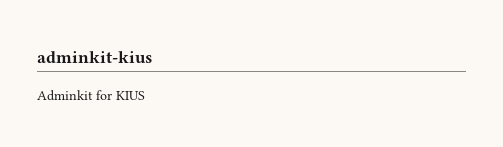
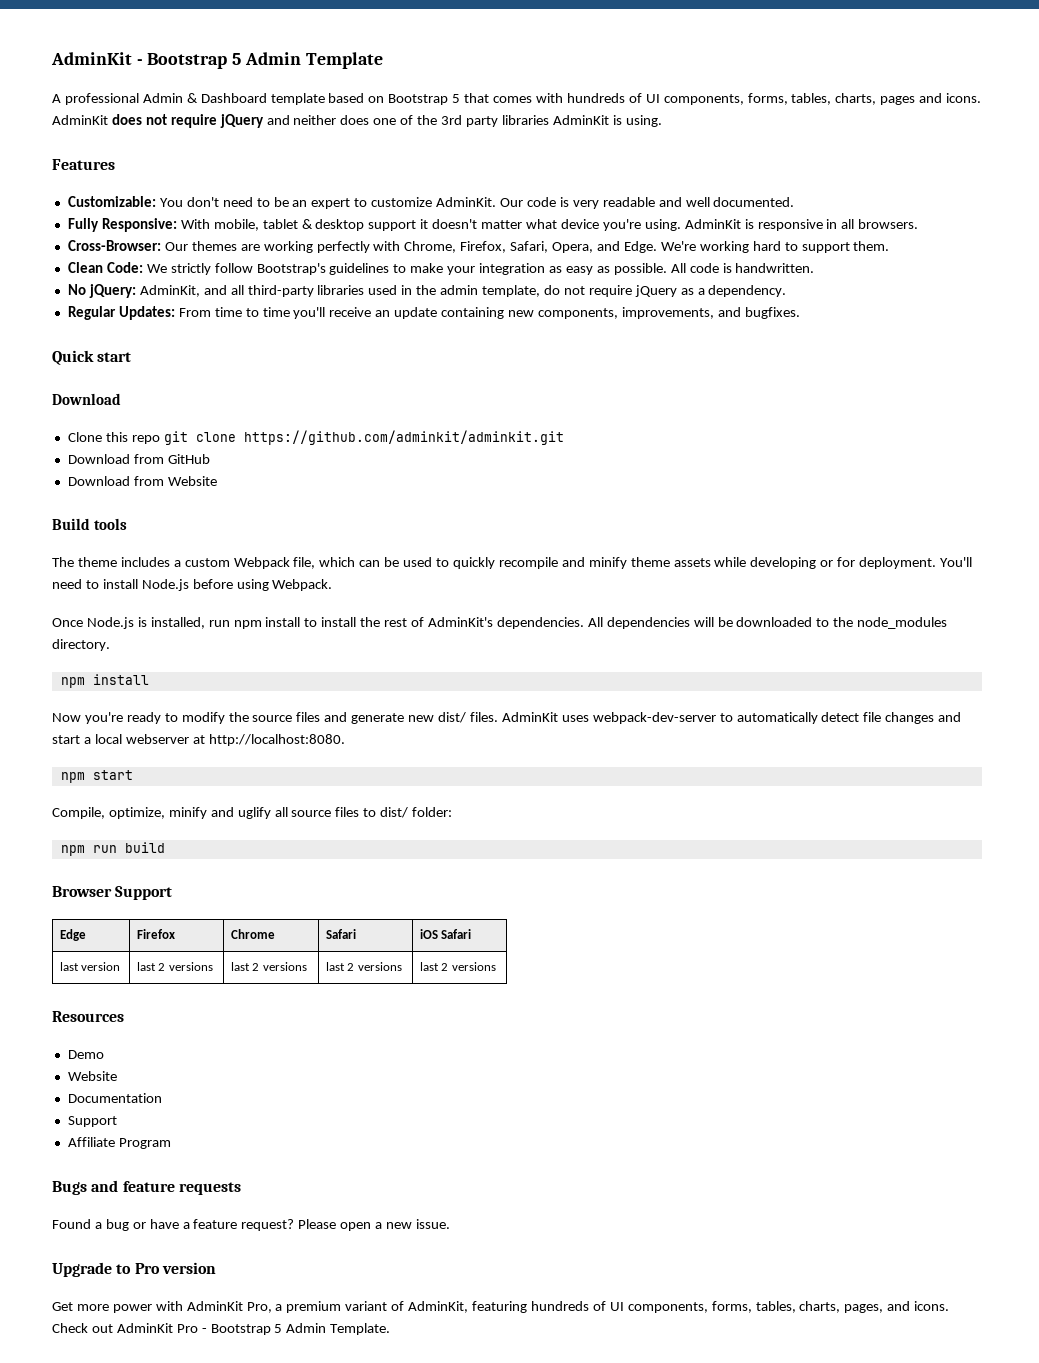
- adminkit-kius
- Adminkit for KIUS
+ AdminKit - Bootstrap 5 Admin Template
+ A professional Admin & Dashboard template based on Bootstrap 5 that comes with hundreds of UI components, forms, tables, charts, pages and icons. AdminKit does not require jQuery and neither does one of the 3rd party libraries AdminKit is using.
+ Features
+ Customizable: You don't need to be an expert to customize AdminKit. Our code is very readable and well documented.
+ Fully Responsive: With mobile, tablet & desktop support it doesn't matter what device you're using. AdminKit is responsive in all browsers.
+ Cross-Browser: Our themes are working perfectly with Chrome, Firefox, Safari, Opera, and Edge. We're working hard to support them.
+ Clean Code: We strictly follow Bootstrap's guidelines to make your integration as easy as possible. All code is handwritten.
+ No jQuery: AdminKit, and all third-party libraries used in the admin template, do not require jQuery as a dependency.
+ Regular Updates: From time to time you'll receive an update containing new components, improvements, and bugfixes.
+ Quick start
+ Download
+ Clone this repo git clone https://github.com/adminkit/adminkit.git
+ Download from GitHub
+ Download from Website
+ Build tools
+ The theme includes a custom Webpack file, which can be used to quickly recompile and minify theme assets while developing or for deployment. You'll need to install Node.js before using Webpack.
+ Once Node.js is installed, run npm install to install the rest of AdminKit's dependencies. All dependencies will be downloaded to the node_modules directory.
+ npm install
+ Now you're ready to modify the source files and generate new dist/ files. AdminKit uses webpack-dev-server to automatically detect file changes and start a local webserver at http://localhost:8080.
+ npm start
+ Compile, optimize, minify and uglify all source files to dist/ folder:
+ npm run build
+ Browser Support
+ Edge | Firefox | Chrome | Safari | iOS Safari
+ last version | last 2 versions | last 2 versions | last 2 versions | last 2 versions
+ Resources
+ Demo
+ Website
+ Documentation
+ Support
+ Affiliate Program
+ Bugs and feature requests
+ Found a bug or have a feature request? Please open a new issue.
+ Upgrade to Pro version
+ Get more power with AdminKit Pro, a premium variant of AdminKit, featuring hundreds of UI components, forms, tables, charts, pages, and icons. Check out AdminKit Pro - Bootstrap 5 Admin Template.

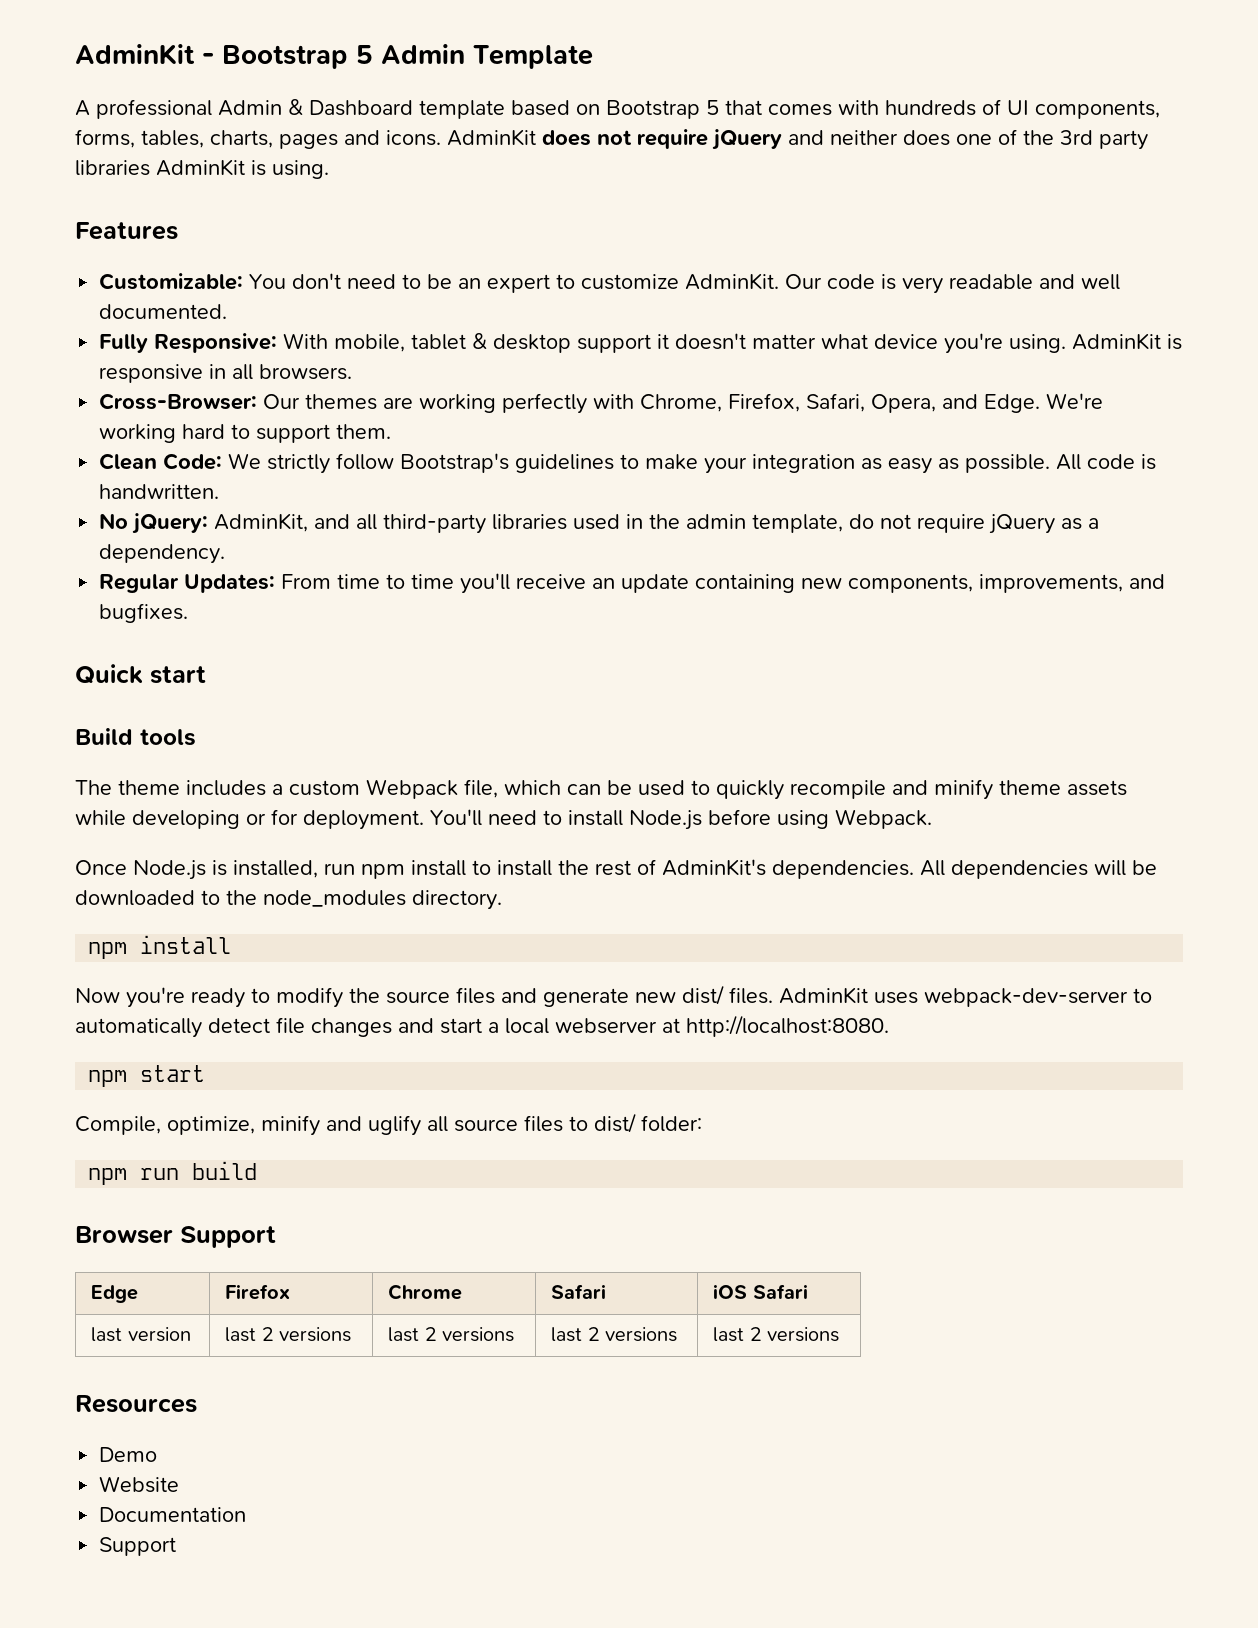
  Quick start
- Download
- Clone this repo git clone https://github.com/adminkit/adminkit.git
- Download from GitHub
- Download from Website
- Affiliate Program
- Bugs and feature requests
- Found a bug or have a feature request? Please open a new issue.
- Upgrade to Pro version
- Get more power with AdminKit Pro, a premium variant of AdminKit, featuring hundreds of UI components, forms, tables, charts, pages, and icons. Check out AdminKit Pro - Bootstrap 5 Admin Template.

